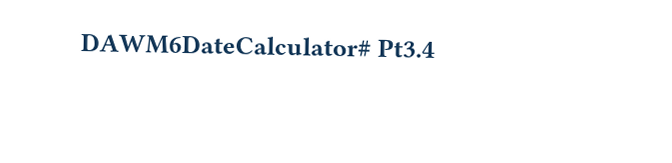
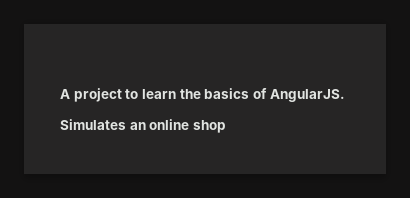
- DAWM6DateCalculator# Pt3.4
+ A project to learn the basics of AngularJS.
+ Simulates an online shop

